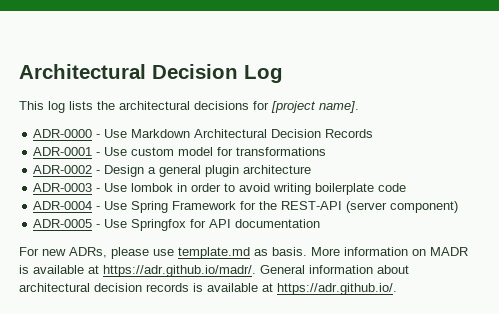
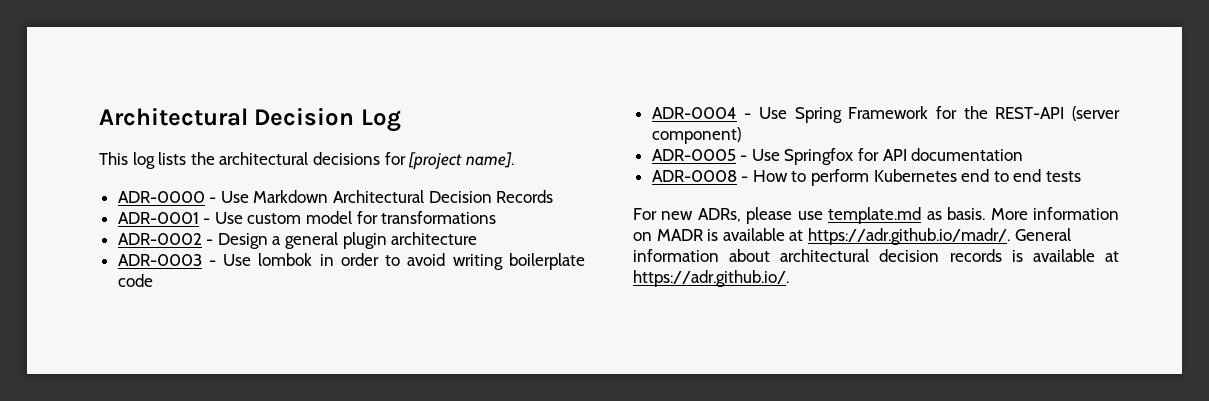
+ ADR-0008 - How to perform Kubernetes end to end tests

